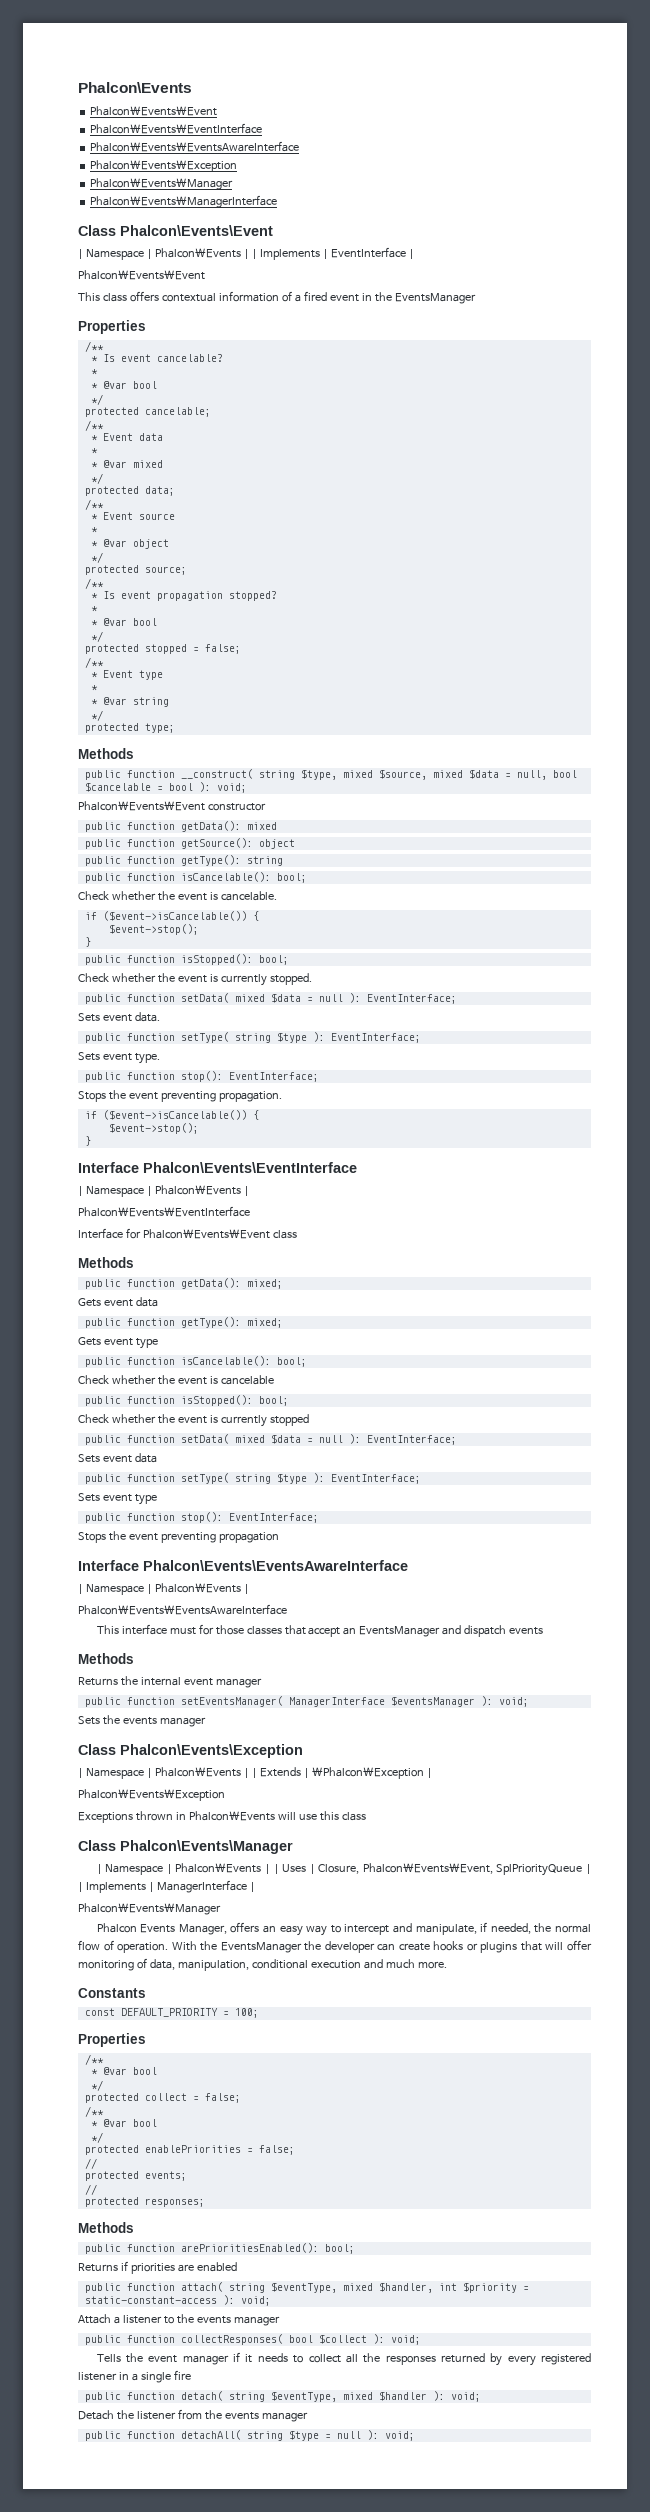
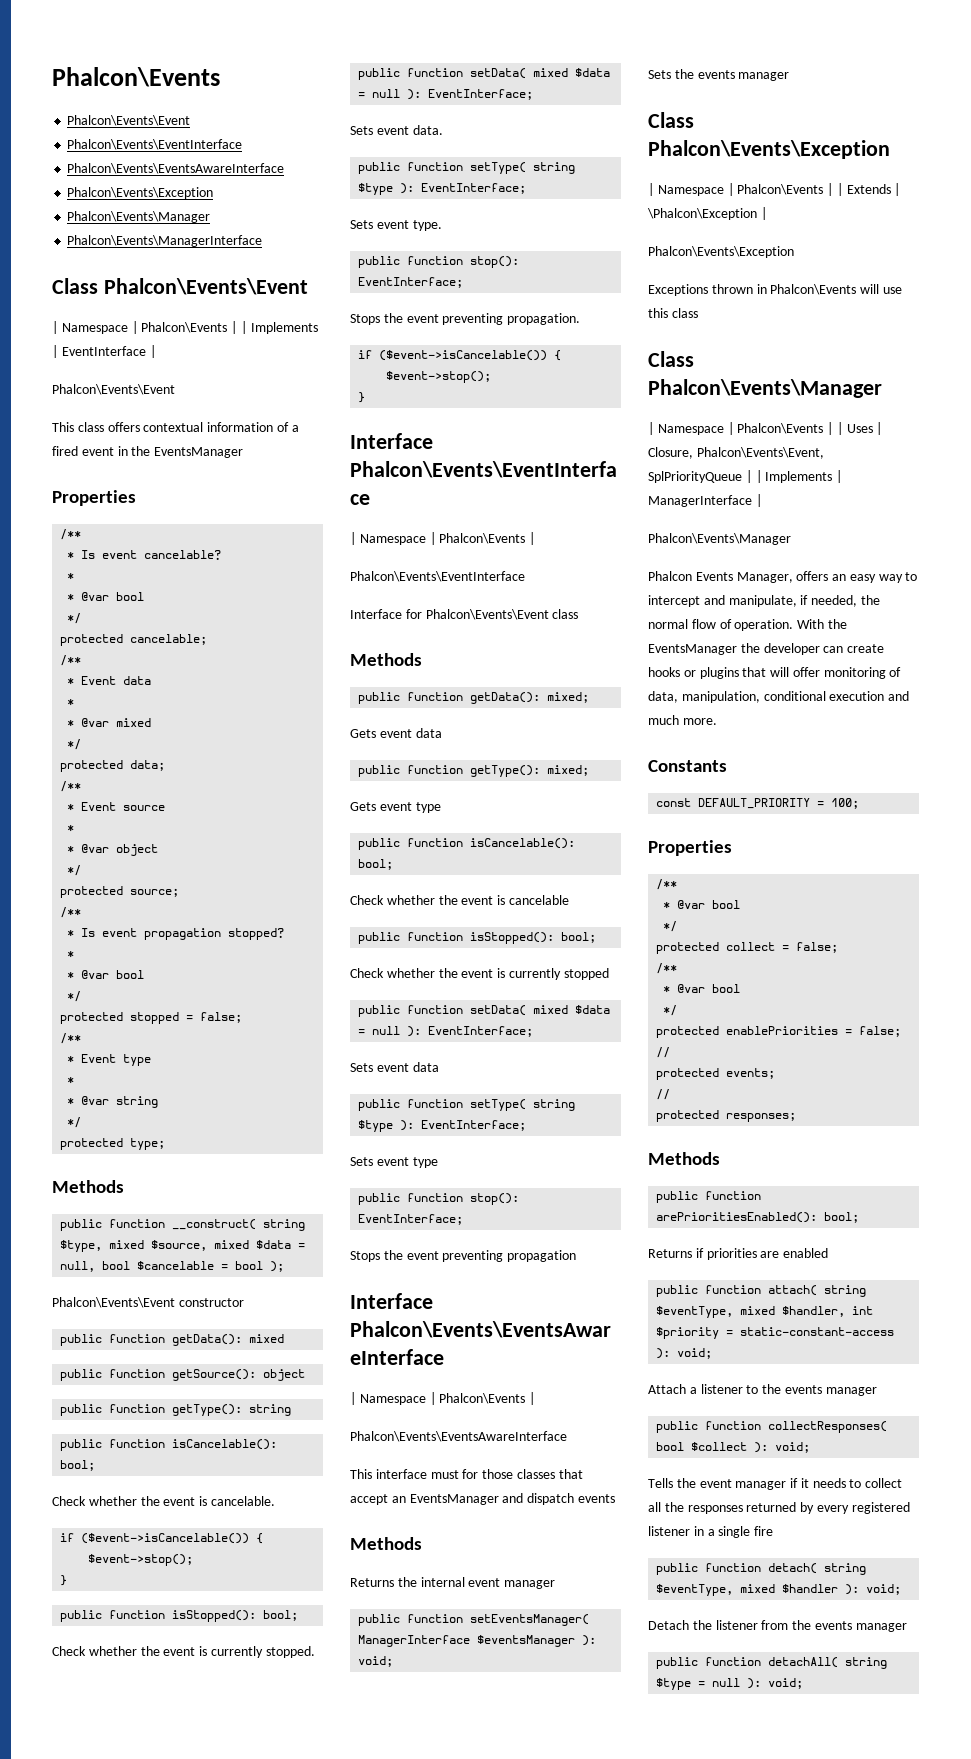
- public function __construct( string $type, mixed $source, mixed $data = null, bool $cancelable = bool ): void;
+ public function __construct( string $type, mixed $source, mixed $data = null, bool $cancelable = bool );

